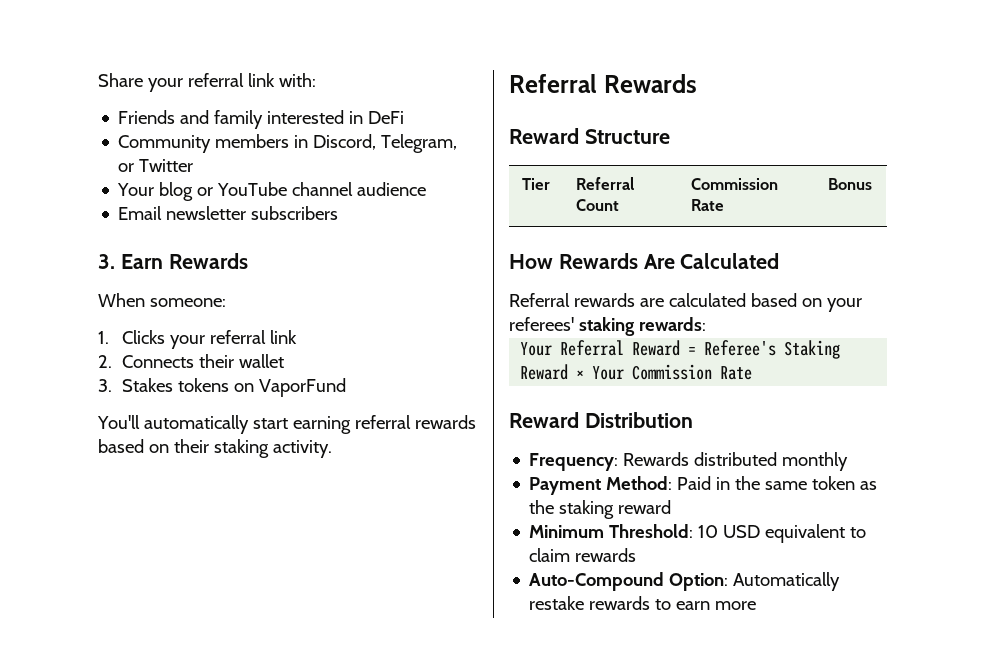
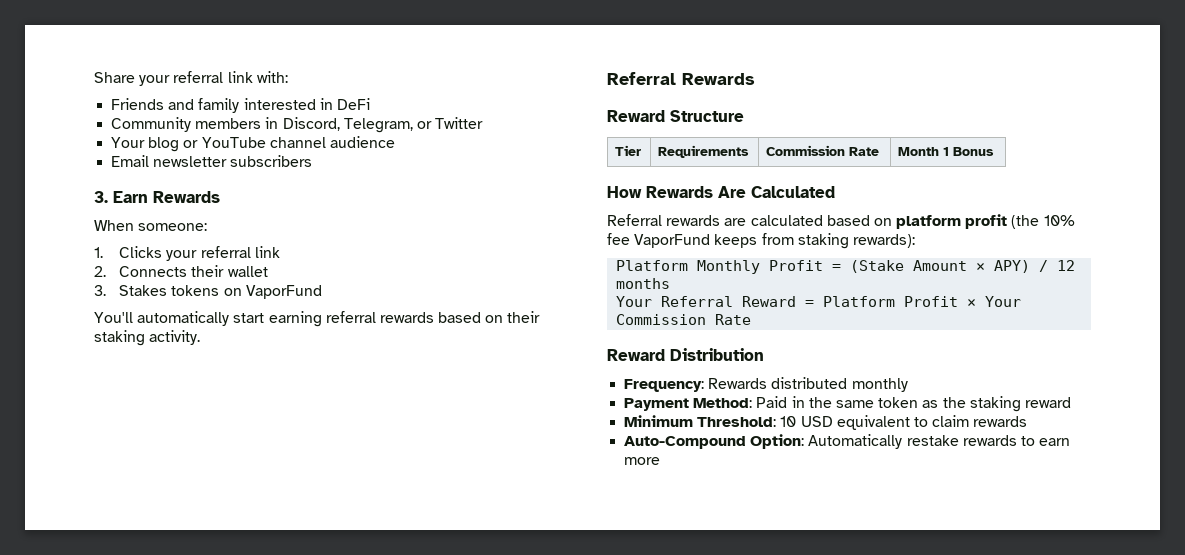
- Tier | Referral Count | Commission Rate | Bonus
+ Tier | Requirements | Commission Rate | Month 1 Bonus
- Referral rewards are calculated based on your referees' staking rewards:
+ Referral rewards are calculated based on platform profit (the 10% fee VaporFund keeps from staking rewards):
+ Platform Monthly Profit = (Stake Amount × APY) / 12 months
- Your Referral Reward = Referee's Staking Reward × Your Commission Rate
+ Your Referral Reward = Platform Profit × Your Commission Rate

